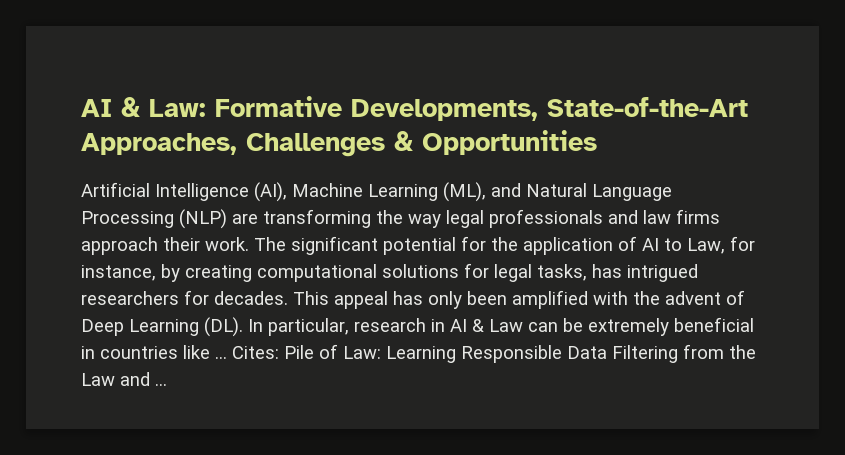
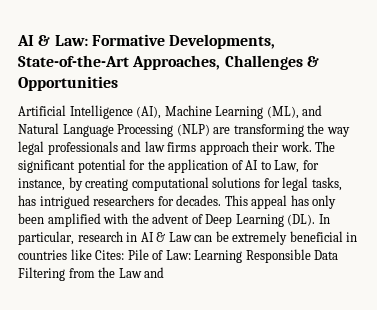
- This appeal has only been amplified with the advent of Deep Learning (DL). In particular, research in AI & Law can be extremely beneficial in countries like … Cites: Pile of Law: Learning Responsible Data Filtering from the Law and …
+ This appeal has only been amplified with the advent of Deep Learning (DL). In particular, research in AI & Law can be extremely beneficial in countries like Cites: Pile of Law: Learning Responsible Data Filtering from the Law and

